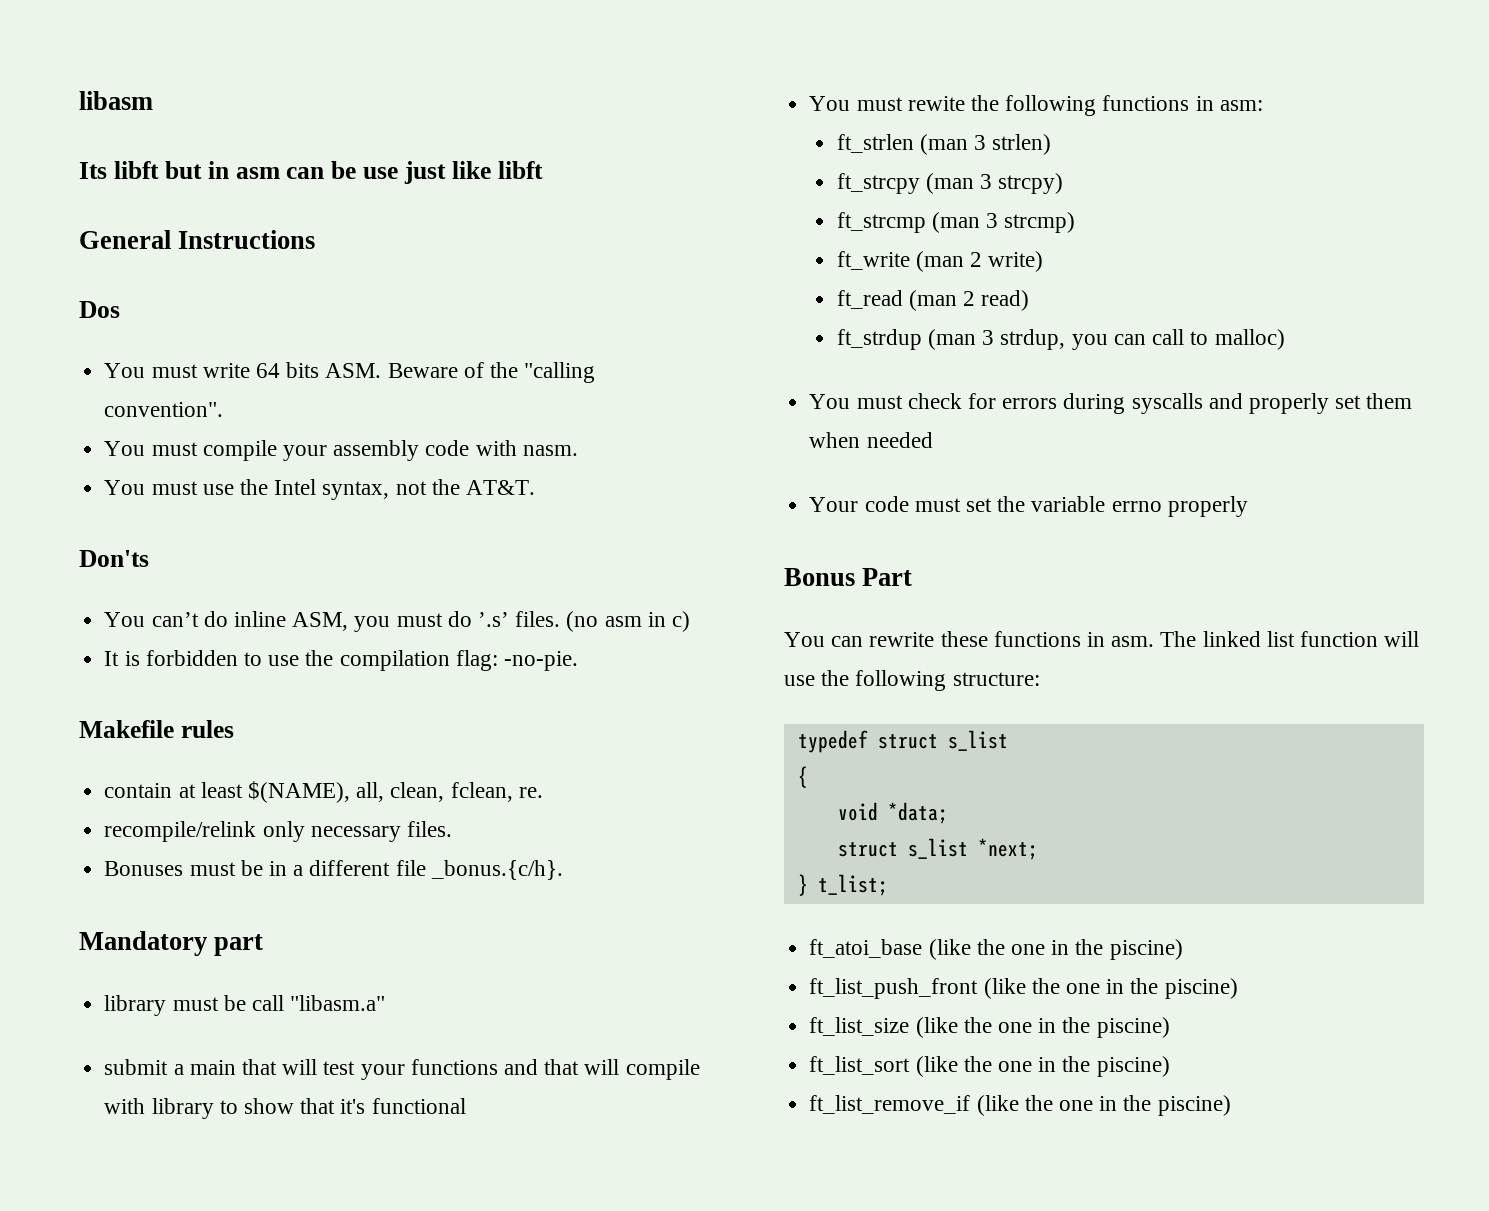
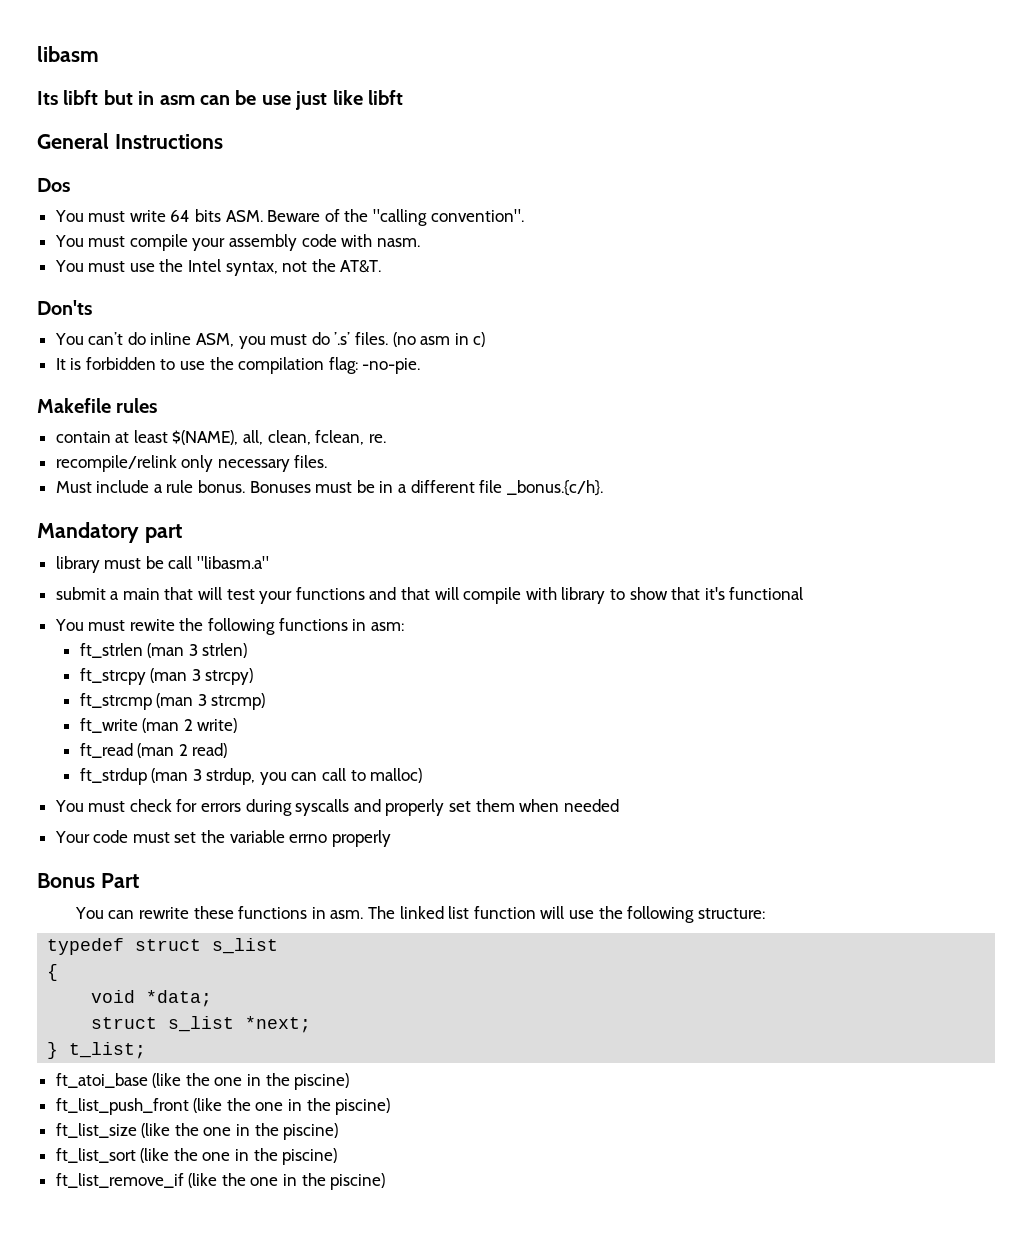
+ Must include a rule bonus.

